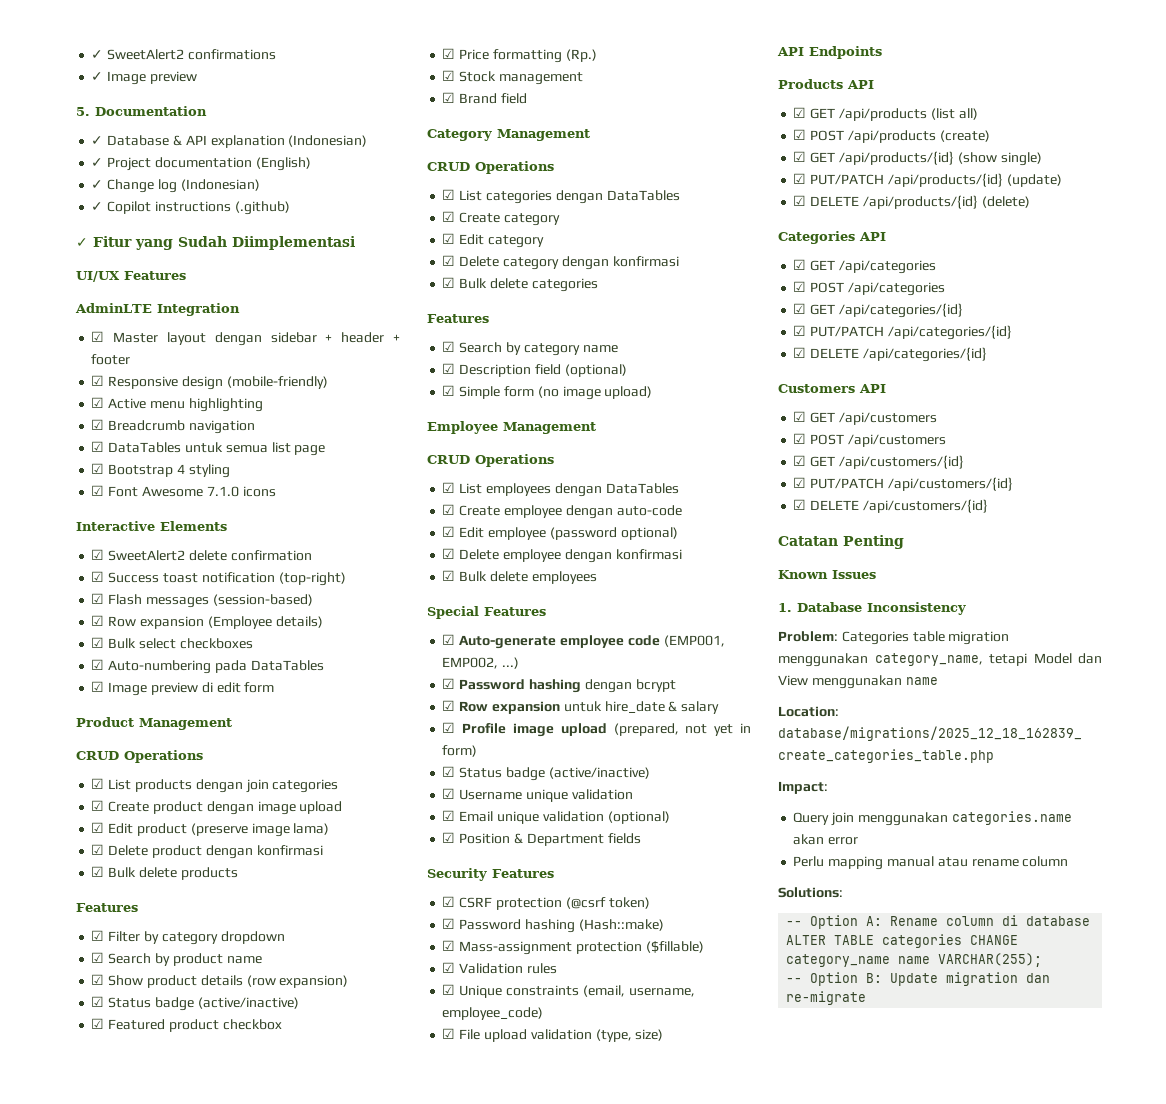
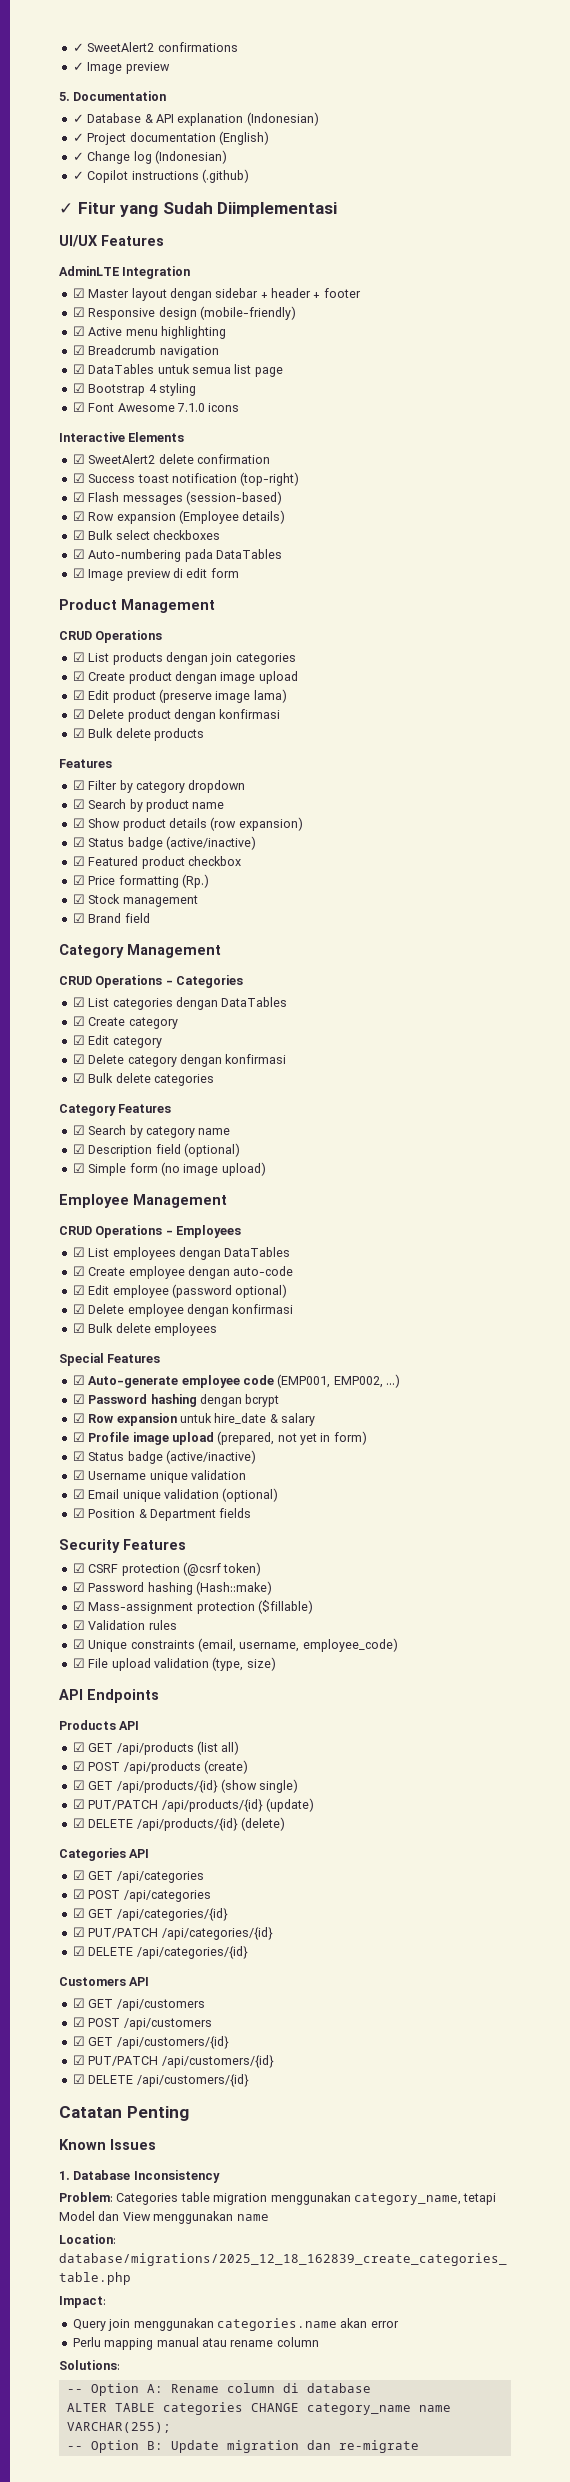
  Category Management
- CRUD Operations
+ CRUD Operations - Categories
  ☑ Bulk delete categories
- Features
+ Category Features
  Employee Management
- CRUD Operations
+ CRUD Operations - Employees

